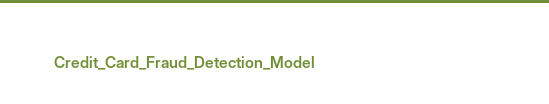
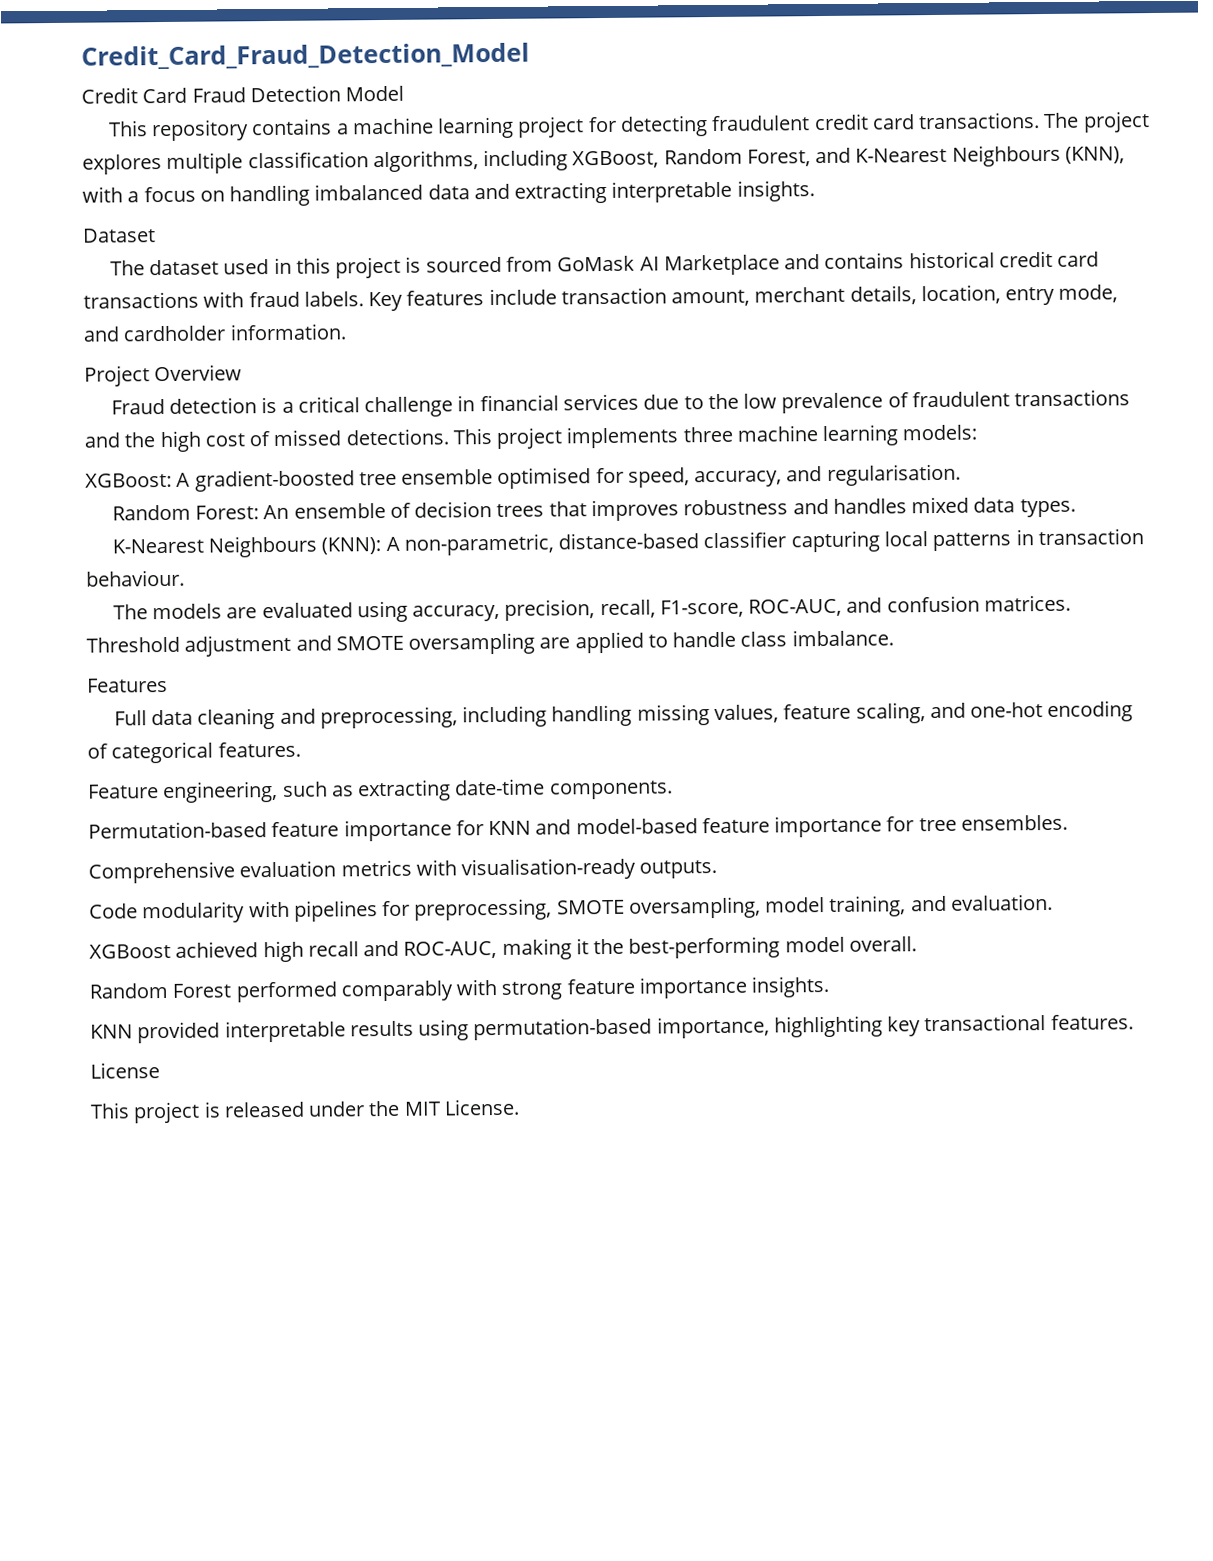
+ Credit Card Fraud Detection Model
+ This repository contains a machine learning project for detecting fraudulent credit card transactions. The project explores multiple classification algorithms, including XGBoost, Random Forest, and K-Nearest Neighbours (KNN), with a focus on handling imbalanced data and extracting interpretable insights.
+ Dataset
+ The dataset used in this project is sourced from GoMask AI Marketplace and contains historical credit card transactions with fraud labels. Key features include transaction amount, merchant details, location, entry mode, and cardholder information.
+ Project Overview
+ Fraud detection is a critical challenge in financial services due to the low prevalence of fraudulent transactions and the high cost of missed detections. This project implements three machine learning models:
+ XGBoost: A gradient-boosted tree ensemble optimised for speed, accuracy, and regularisation.
+ Random Forest: An ensemble of decision trees that improves robustness and handles mixed data types.
+ K-Nearest Neighbours (KNN): A non-parametric, distance-based classifier capturing local patterns in transaction behaviour.
+ The models are evaluated using accuracy, precision, recall, F1-score, ROC-AUC, and confusion matrices. Threshold adjustment and SMOTE oversampling are applied to handle class imbalance.
+ Features
+ Full data cleaning and preprocessing, including handling missing values, feature scaling, and one-hot encoding of categorical features.
+ Feature engineering, such as extracting date-time components.
+ Permutation-based feature importance for KNN and model-based feature importance for tree ensembles.
+ Comprehensive evaluation metrics with visualisation-ready outputs.
+ Code modularity with pipelines for preprocessing, SMOTE oversampling, model training, and evaluation.
+ XGBoost achieved high recall and ROC-AUC, making it the best-performing model overall.
+ Random Forest performed comparably with strong feature importance insights.
+ KNN provided interpretable results using permutation-based importance, highlighting key transactional features.
+ License
+ This project is released under the MIT License.

